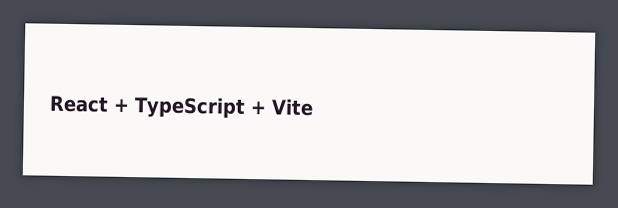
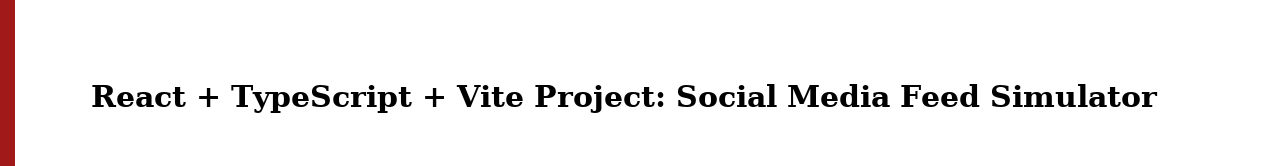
- React + TypeScript + Vite
+ React + TypeScript + Vite Project: Social Media Feed Simulator

